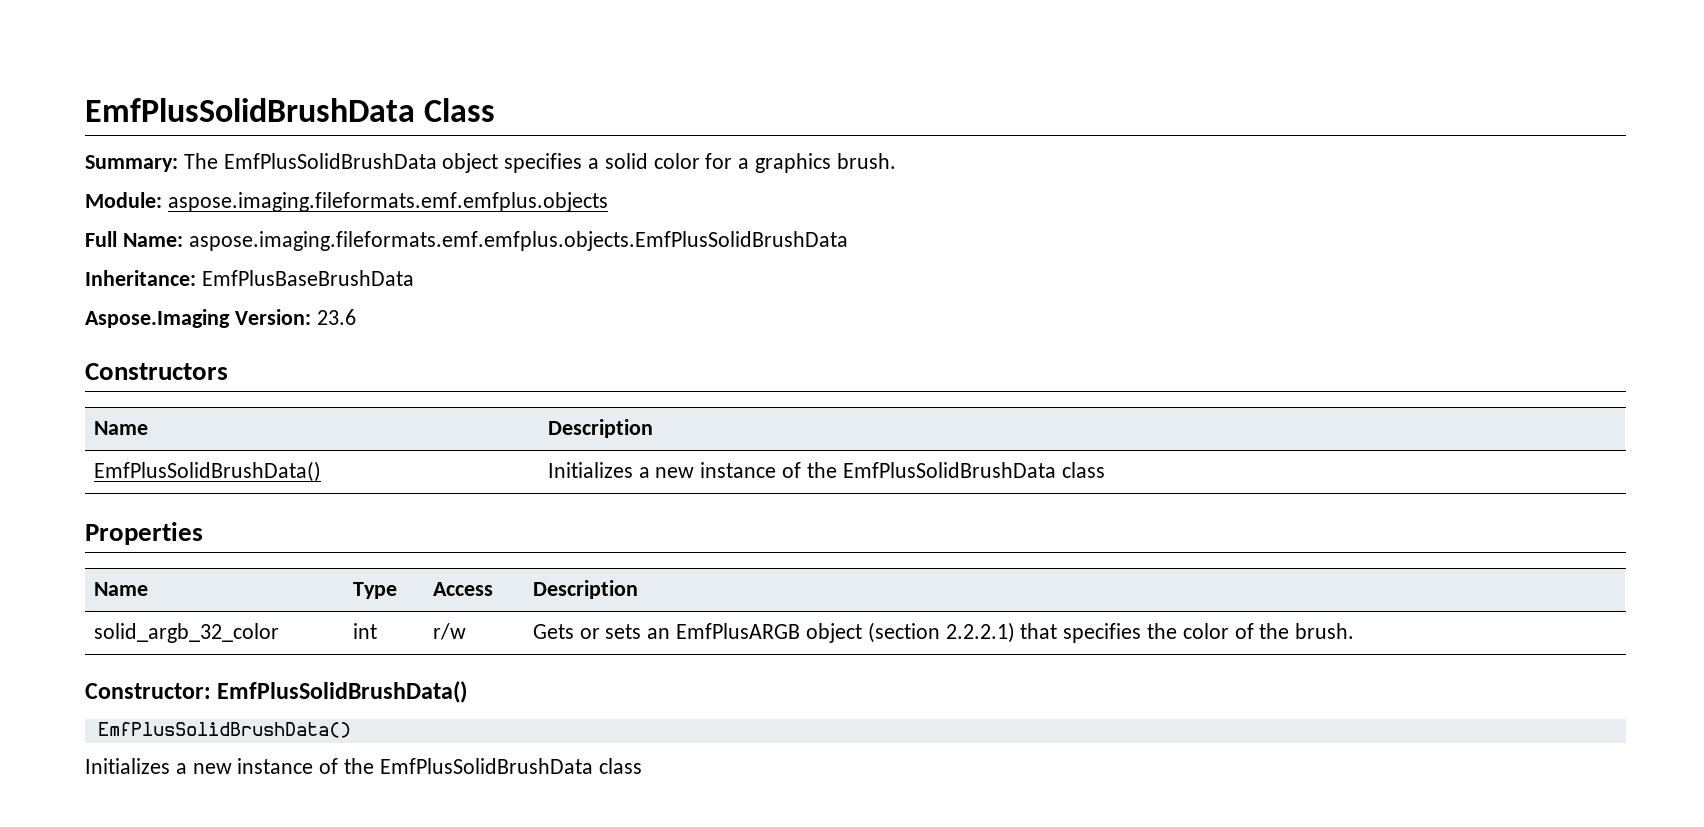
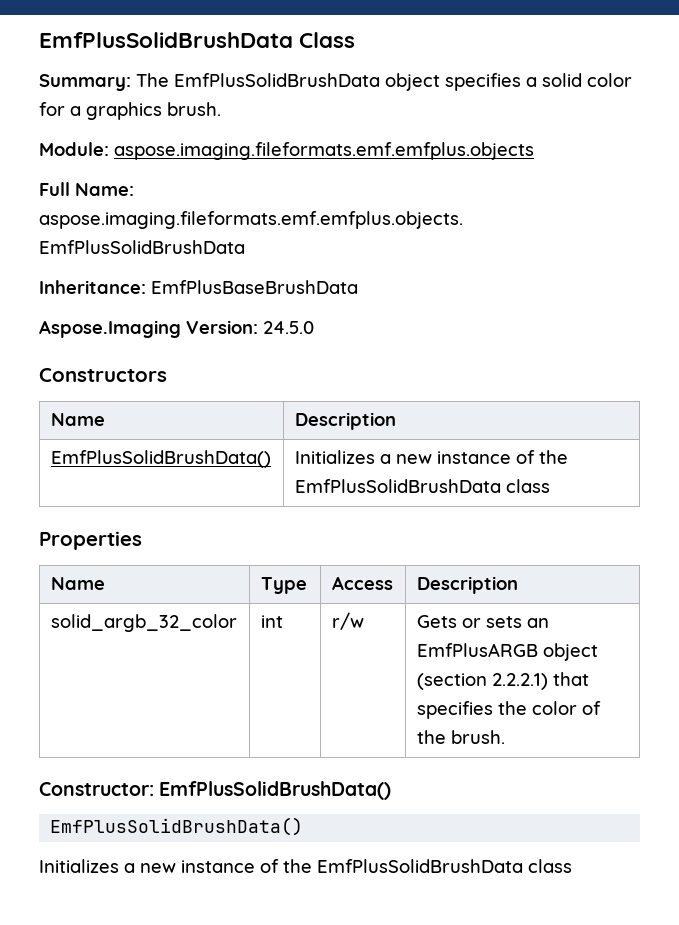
- Aspose.Imaging Version: 23.6
+ Aspose.Imaging Version: 24.5.0

